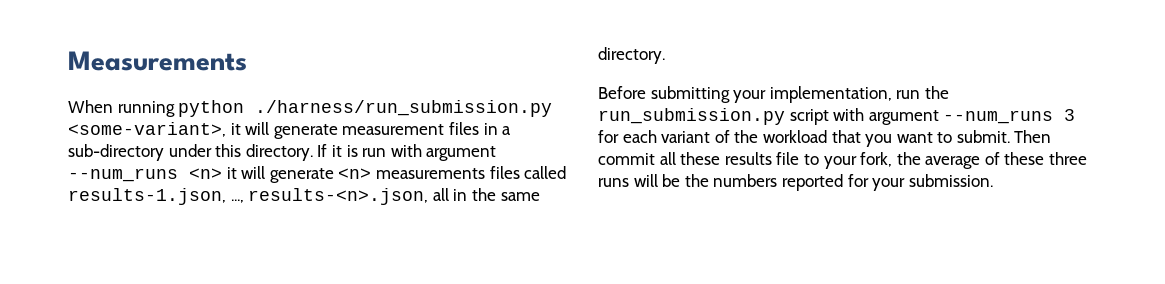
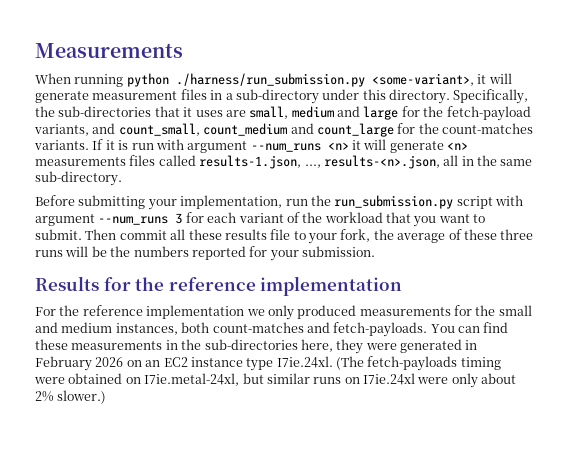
+ Specifically, the sub-directories that it uses are small, medium and large for the fetch-payload variants, and count_small, count_medium and count_large for the count-matches variants.
- If it is run with argument --num_runs <n> it will generate <n> measurements files called results-1.json, ..., results-<n>.json, all in the same directory.
+ If it is run with argument --num_runs <n> it will generate <n> measurements files called results-1.json, ..., results-<n>.json, all in the same sub-directory.
+ Results for the reference implementation
+ For the reference implementation we only produced measurements for the small and medium instances, both count-matches and fetch-payloads. You can find these measurements in the sub-directories here, they were generated in February 2026 on an EC2 instance type I7ie.24xl. (The fetch-payloads timing were obtained on I7ie.metal-24xl, but similar runs on I7ie.24xl were only about 2% slower.)

